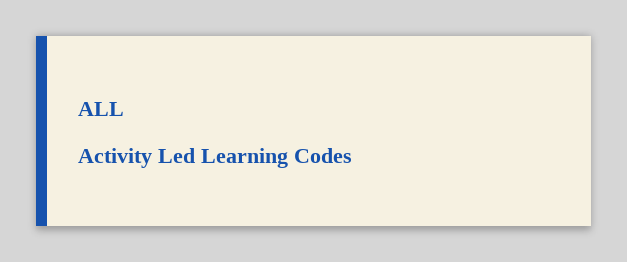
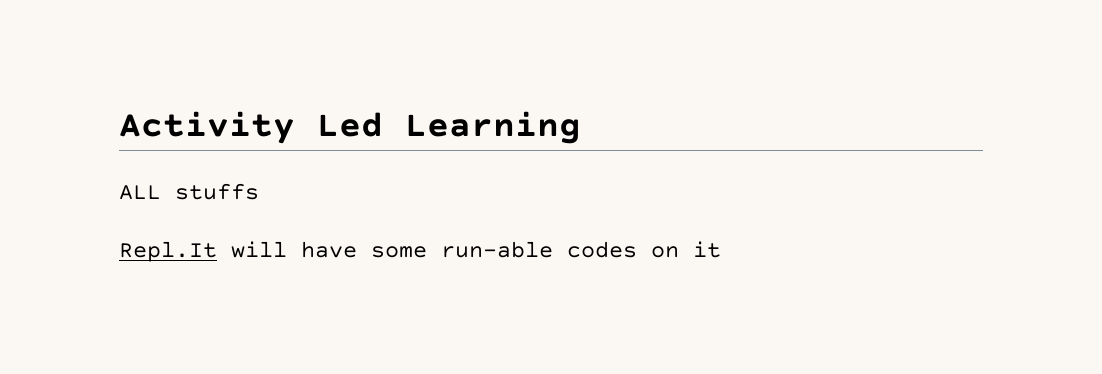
- ALL
- Activity Led Learning Codes
+ Activity Led Learning
+ ALL stuffs
+ Repl.It will have some run-able codes on it

